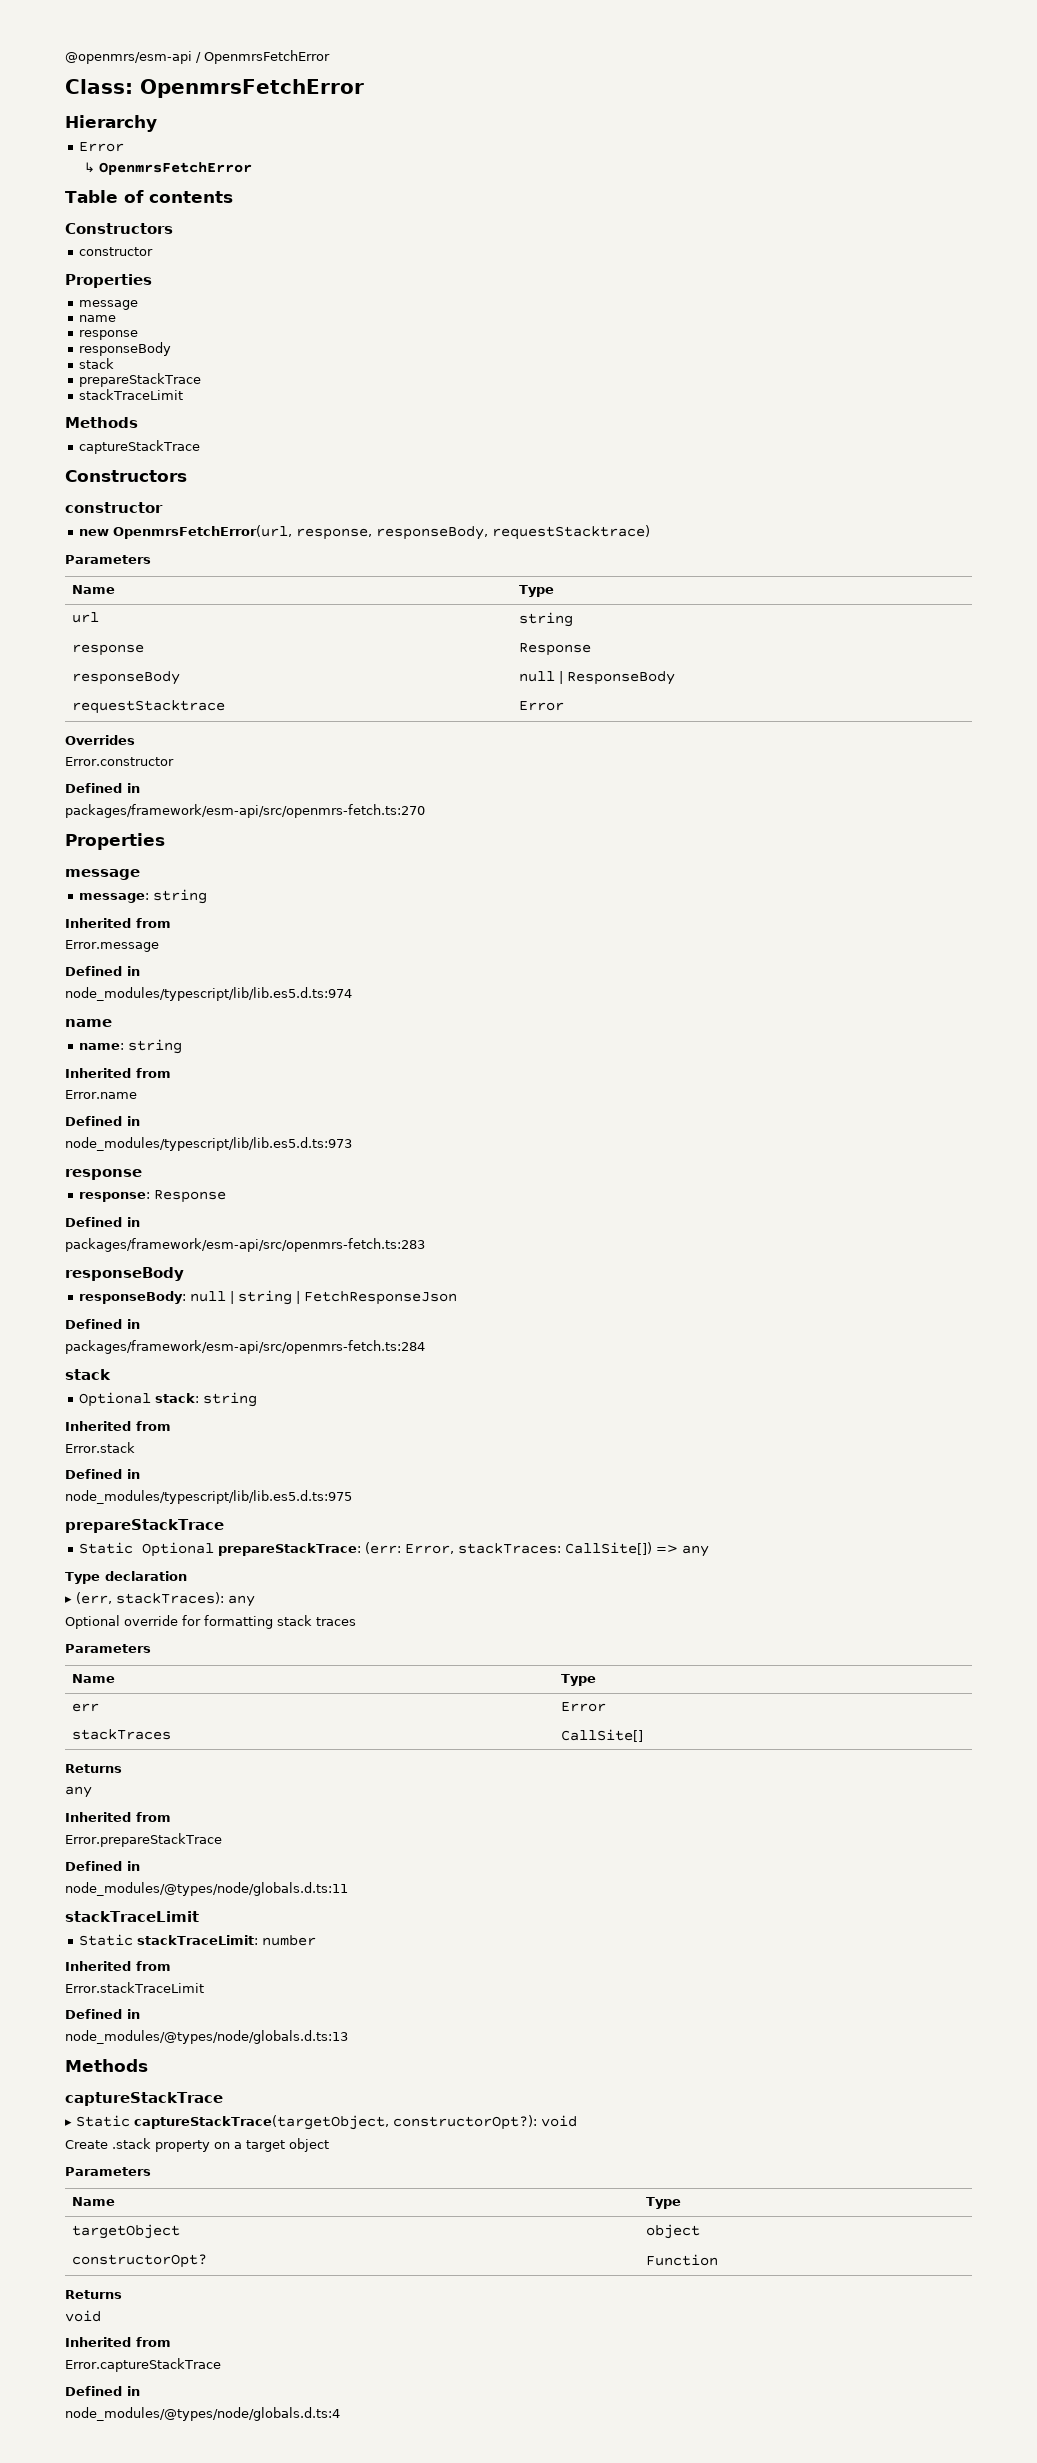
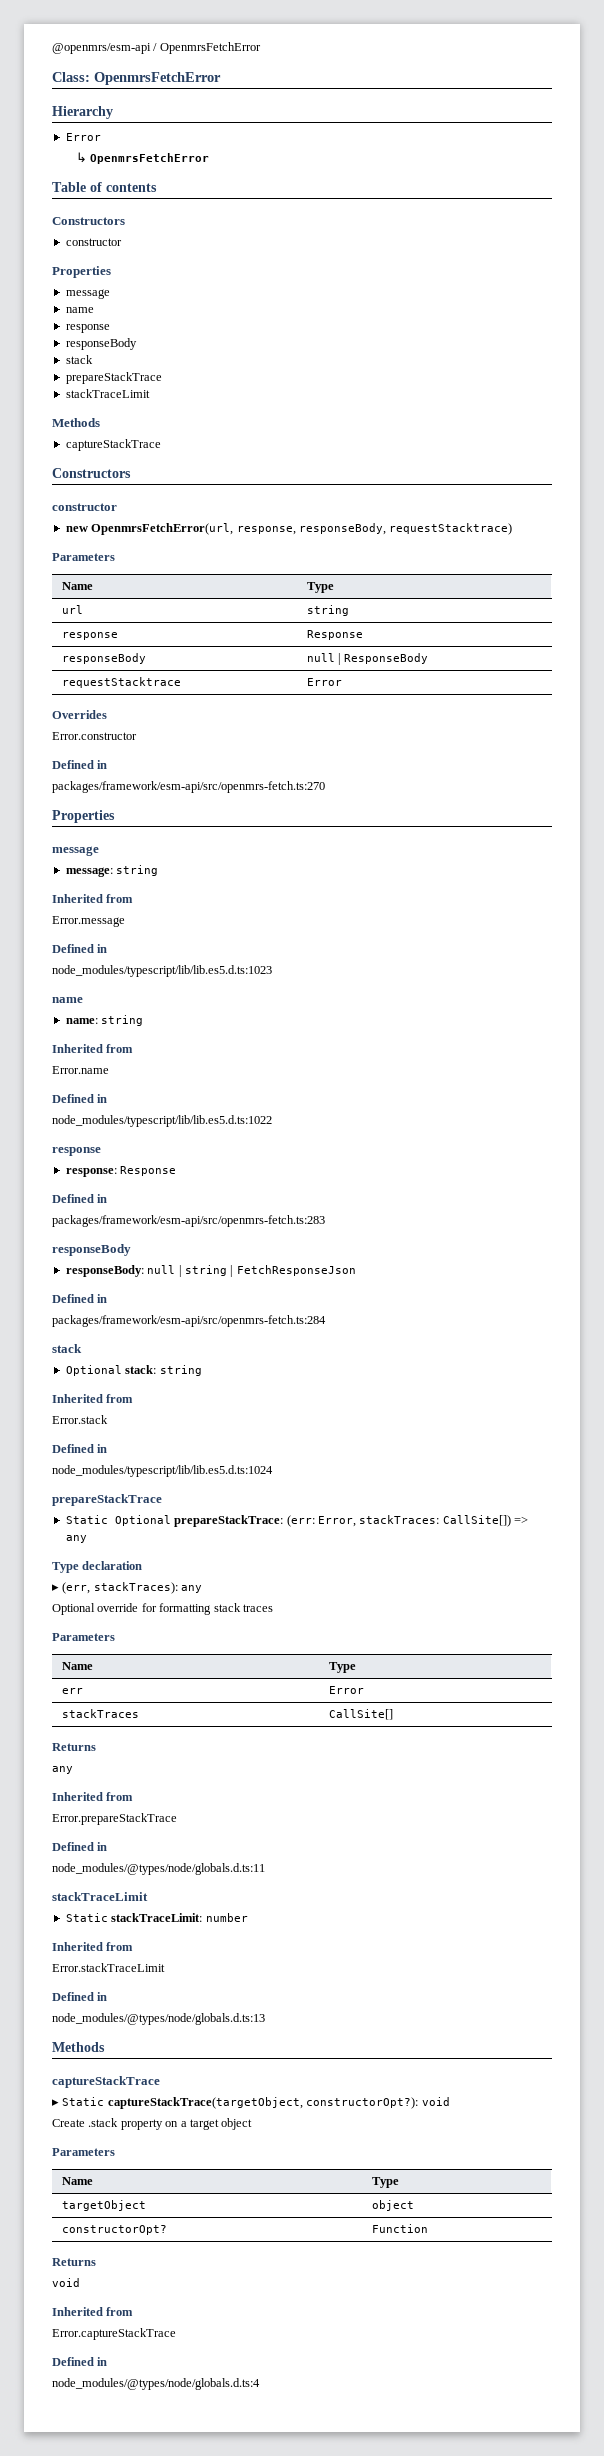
- node_modules/typescript/lib/lib.es5.d.ts:974
+ node_modules/typescript/lib/lib.es5.d.ts:1023
- node_modules/typescript/lib/lib.es5.d.ts:973
+ node_modules/typescript/lib/lib.es5.d.ts:1022
- node_modules/typescript/lib/lib.es5.d.ts:975
+ node_modules/typescript/lib/lib.es5.d.ts:1024

